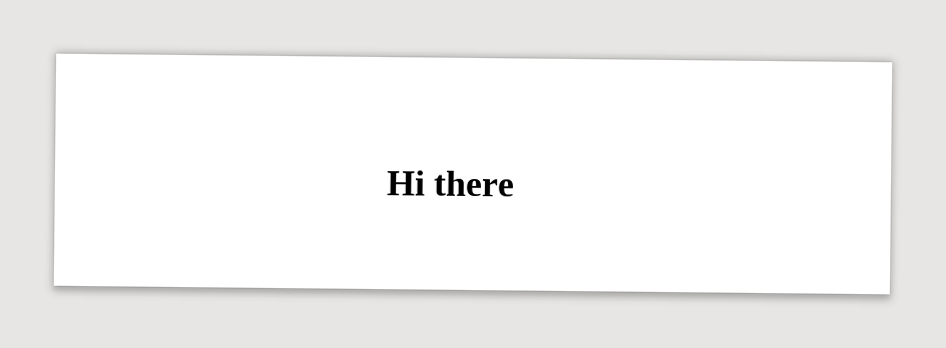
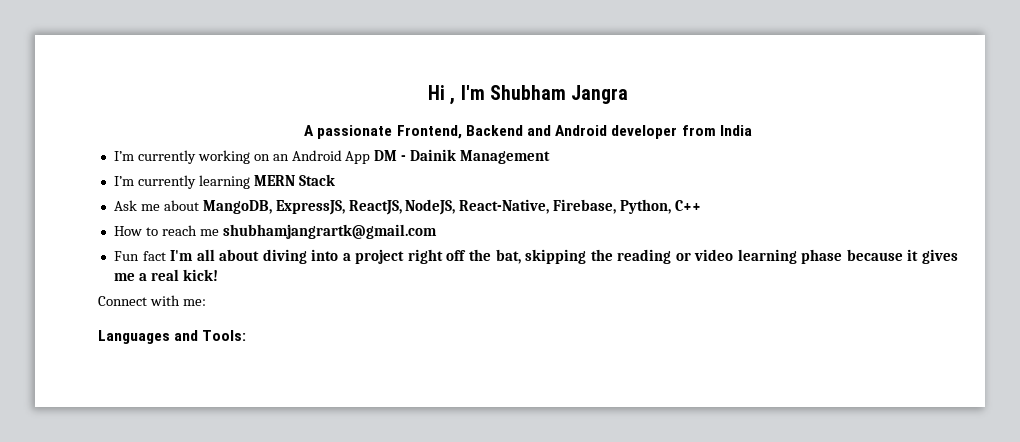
- Hi there
+ Hi , I'm Shubham Jangra
+ A passionate Frontend, Backend and Android developer from India
+ I’m currently working on an Android App DM - Dainik Management
+ I’m currently learning MERN Stack
+ Ask me about MangoDB, ExpressJS, ReactJS, NodeJS, React-Native, Firebase, Python, C++
+ How to reach me shubhamjangrartk@gmail.com
+ Fun fact I'm all about diving into a project right off the bat, skipping the reading or video learning phase because it gives me a real kick!
+ Connect with me:
+ Languages and Tools:

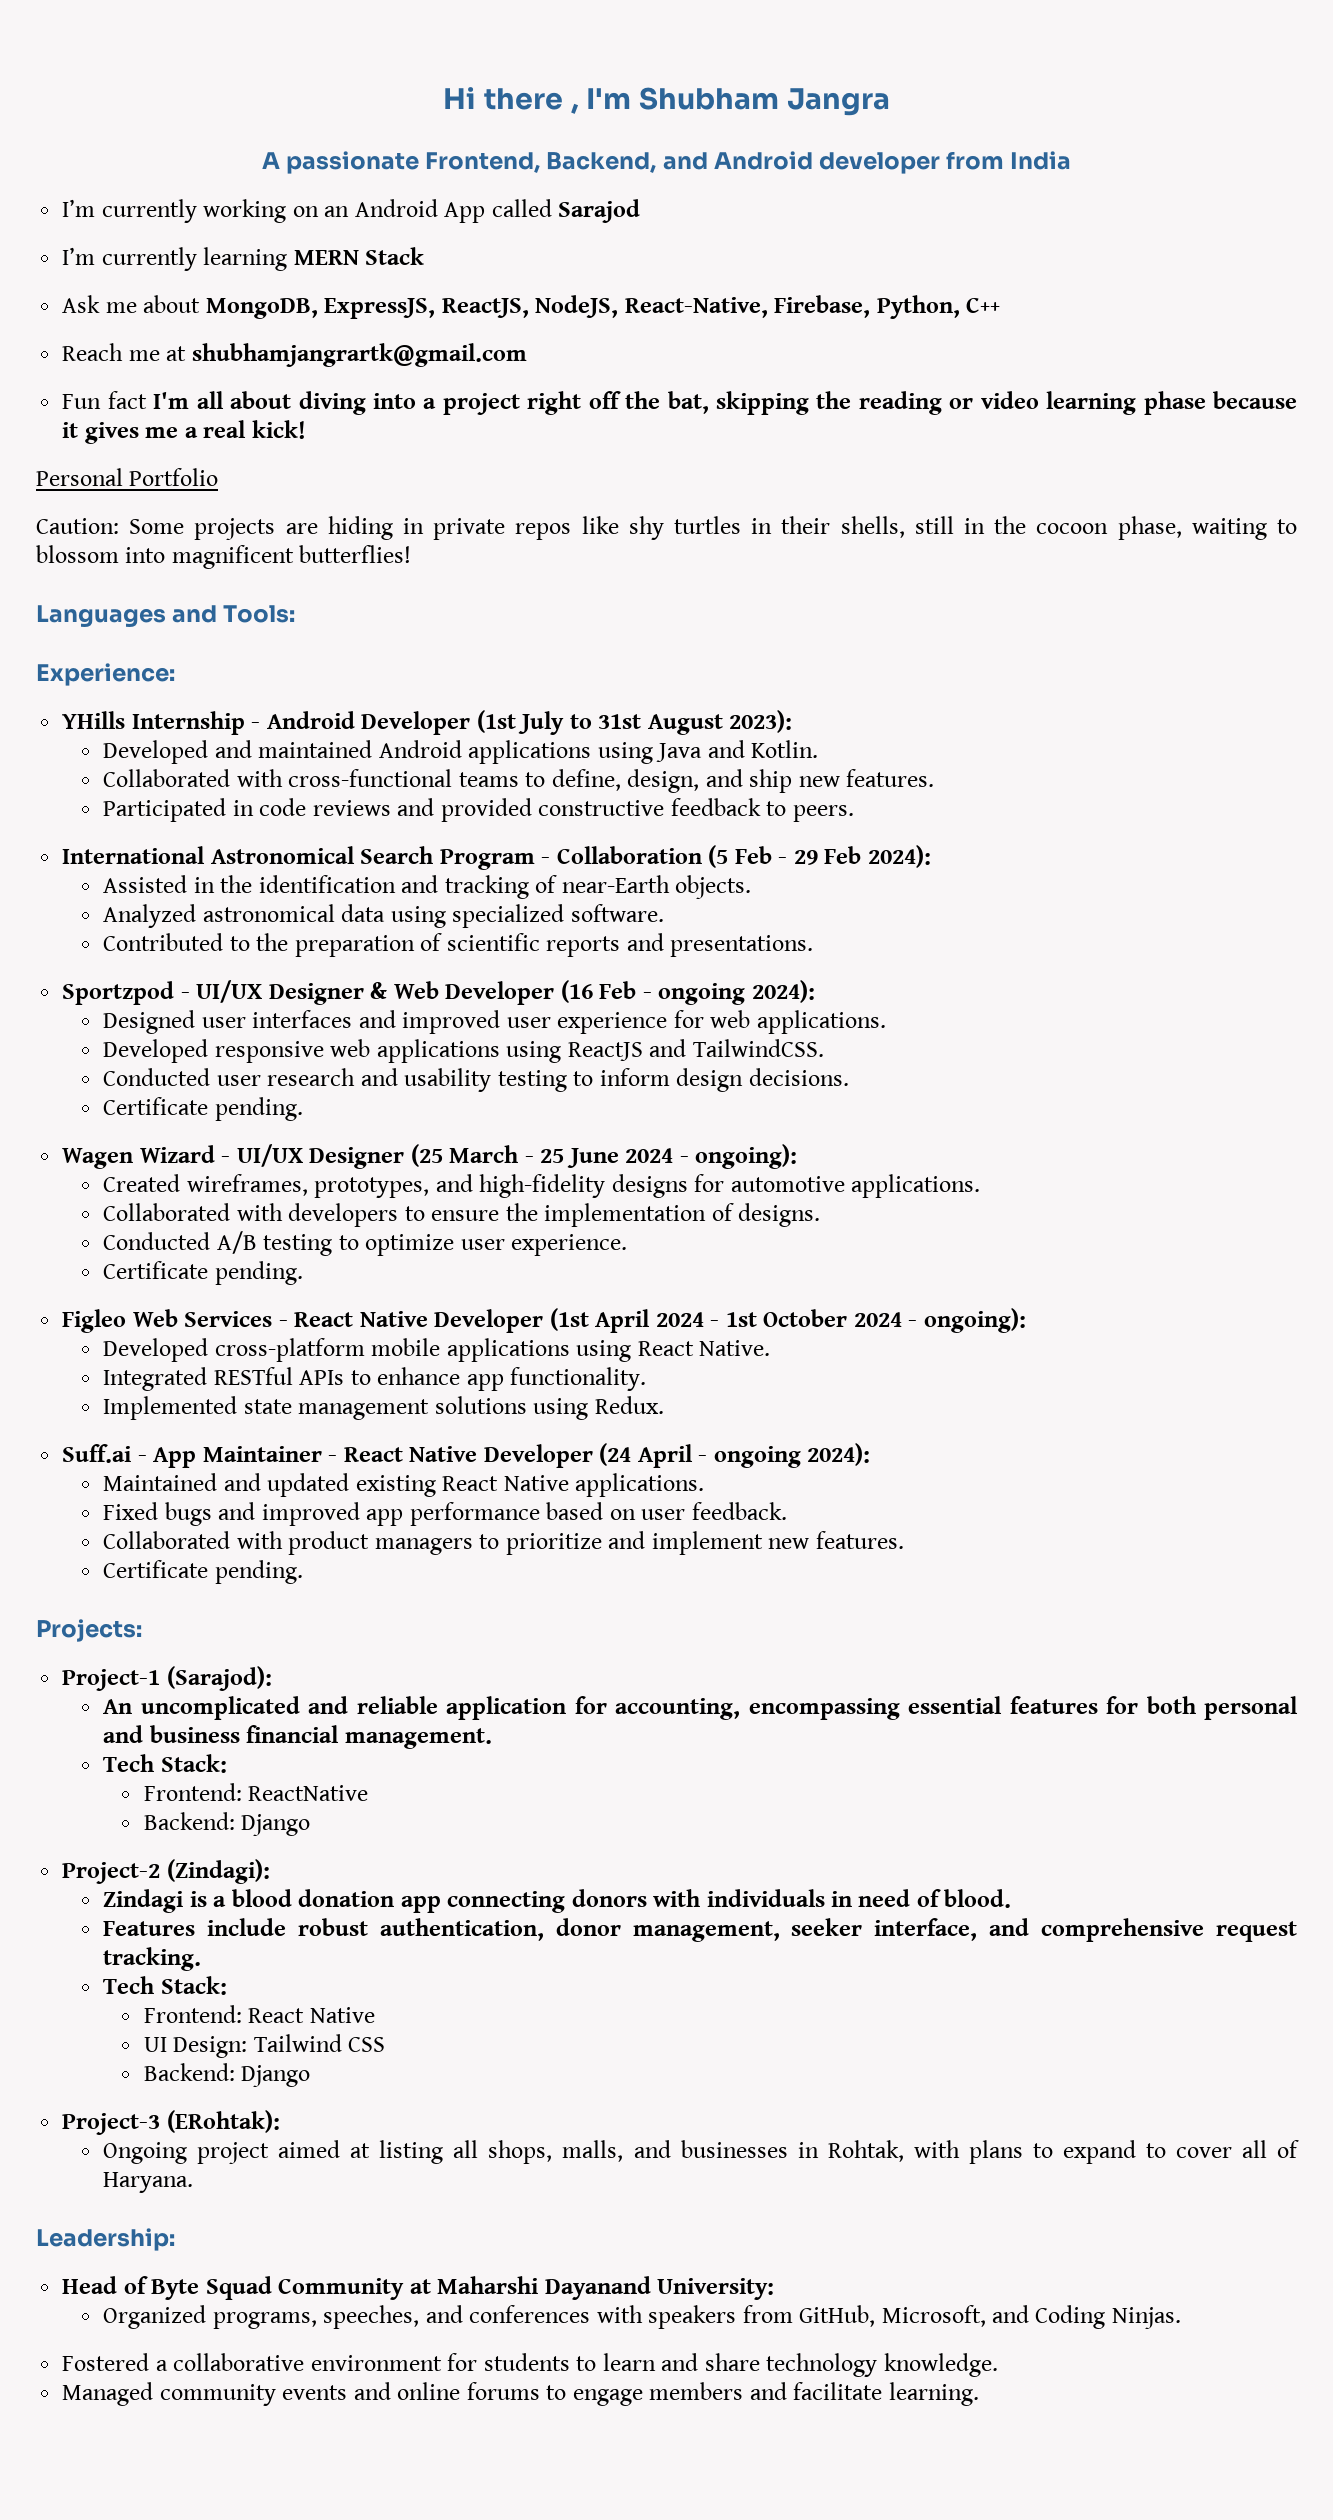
- Hi , I'm Shubham Jangra
+ Hi there , I'm Shubham Jangra
- A passionate Frontend, Backend and Android developer from India
+ A passionate Frontend, Backend, and Android developer from India
- I’m currently working on an Android App DM - Dainik Management
+ I’m currently working on an Android App called Sarajod
- Ask me about MangoDB, ExpressJS, ReactJS, NodeJS, React-Native, Firebase, Python, C++
+ Ask me about MongoDB, ExpressJS, ReactJS, NodeJS, React-Native, Firebase, Python, C++
- How to reach me shubhamjangrartk@gmail.com
+ Reach me at shubhamjangrartk@gmail.com
- Connect with me:
+ Personal Portfolio
+ Caution: Some projects are hiding in private repos like shy turtles in their shells, still in the cocoon phase, waiting to blossom into magnificent butterflies!
  Languages and Tools:
+ Experience:
+ YHills Internship - Android Developer (1st July to 31st August 2023):
+ Developed and maintained Android applications using Java and Kotlin.
+ Collaborated with cross-functional teams to define, design, and ship new features.
+ Participated in code reviews and provided constructive feedback to peers.
+ International Astronomical Search Program - Collaboration (5 Feb - 29 Feb 2024):
+ Assisted in the identification and tracking of near-Earth objects.
+ Analyzed astronomical data using specialized software.
+ Contributed to the preparation of scientific reports and presentations.
+ Sportzpod - UI/UX Designer & Web Developer (16 Feb - ongoing 2024):
+ Designed user interfaces and improved user experience for web applications.
+ Developed responsive web applications using ReactJS and TailwindCSS.
+ Conducted user research and usability testing to inform design decisions.
+ Certificate pending.
+ Wagen Wizard - UI/UX Designer (25 March - 25 June 2024 - ongoing):
+ Created wireframes, prototypes, and high-fidelity designs for automotive applications.
+ Collaborated with developers to ensure the implementation of designs.
+ Conducted A/B testing to optimize user experience.
+ Certificate pending.
+ Figleo Web Services - React Native Developer (1st April 2024 - 1st October 2024 - ongoing):
+ Developed cross-platform mobile applications using React Native.
+ Integrated RESTful APIs to enhance app functionality.
+ Implemented state management solutions using Redux.
+ Suff.ai - App Maintainer - React Native Developer (24 April - ongoing 2024):
+ Maintained and updated existing React Native applications.
+ Fixed bugs and improved app performance based on user feedback.
+ Collaborated with product managers to prioritize and implement new features.
+ Certificate pending.
+ Projects:
+ Project-1 (Sarajod):
+ An uncomplicated and reliable application for accounting, encompassing essential features for both personal and business financial management.
+ Tech Stack:
+ Frontend: ReactNative
+ Backend: Django
+ Project-2 (Zindagi):
+ Zindagi is a blood donation app connecting donors with individuals in need of blood.
+ Features include robust authentication, donor management, seeker interface, and comprehensive request tracking.
+ Tech Stack:
+ Frontend: React Native
+ UI Design: Tailwind CSS
+ Backend: Django
+ Project-3 (ERohtak):
+ Ongoing project aimed at listing all shops, malls, and businesses in Rohtak, with plans to expand to cover all of Haryana.
+ Leadership:
+ Head of Byte Squad Community at Maharshi Dayanand University:
+ Organized programs, speeches, and conferences with speakers from GitHub, Microsoft, and Coding Ninjas.
+ Fostered a collaborative environment for students to learn and share technology knowledge.
+ Managed community events and online forums to engage members and facilitate learning.

